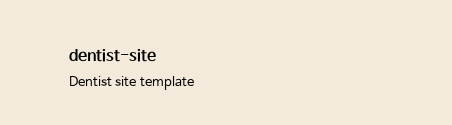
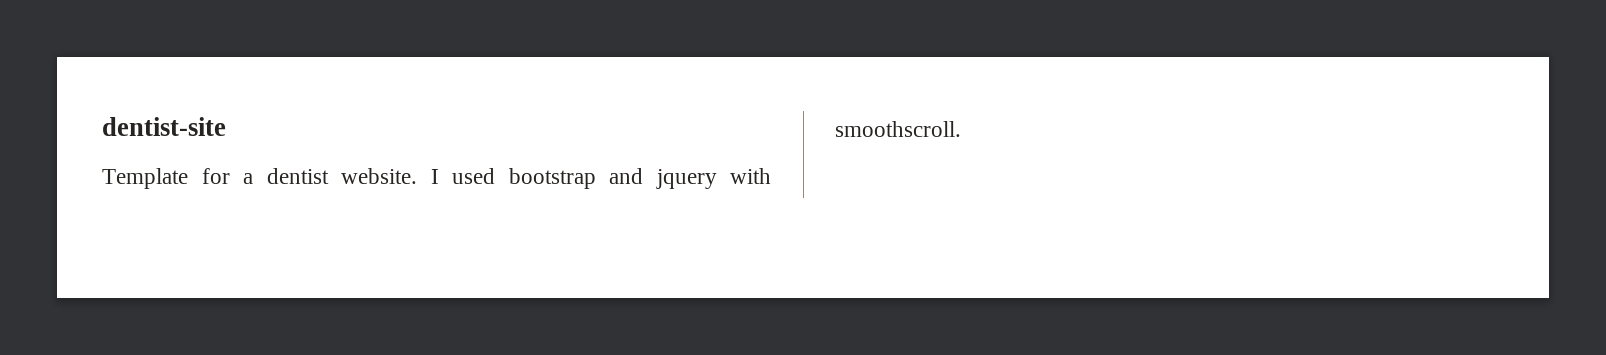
- Dentist site template
+ Template for a dentist website. I used bootstrap and jquery with smoothscroll.

